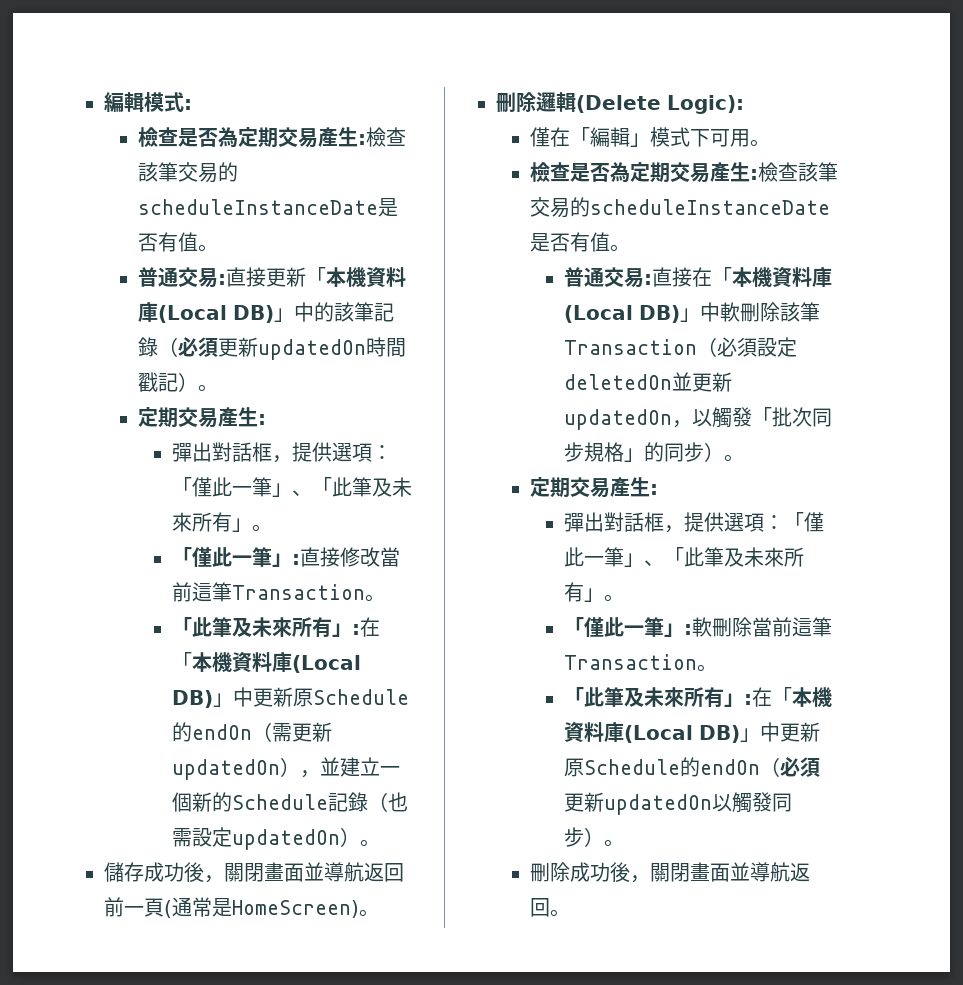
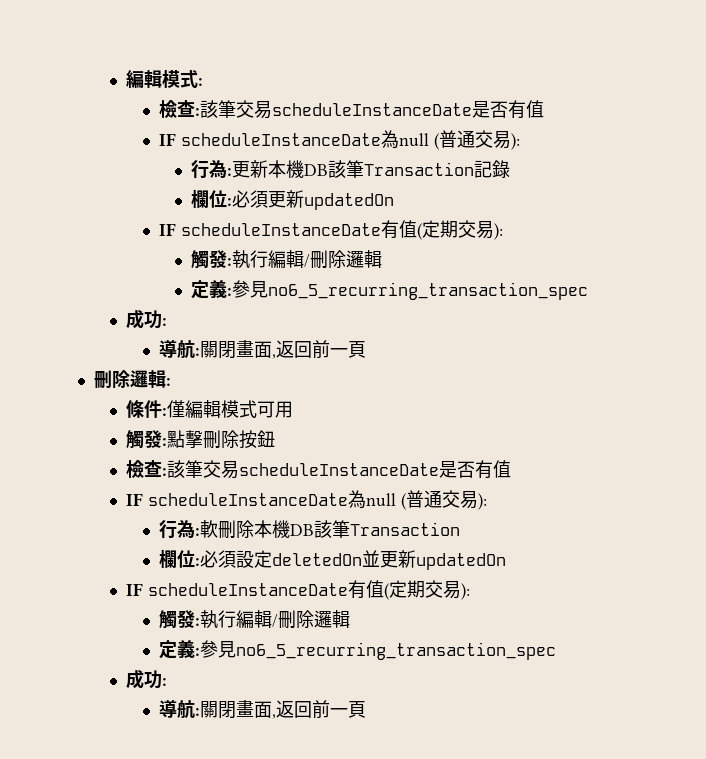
  編輯模式:
- 檢查是否為定期交易產生:檢查該筆交易的scheduleInstanceDate是否有值。
- 普通交易:直接更新「本機資料庫(Local DB)」中的該筆記錄（必須更新updatedOn時間戳記）。
- 定期交易產生:
- 彈出對話框，提供選項：「僅此一筆」、「此筆及未來所有」。
- 「僅此一筆」:直接修改當前這筆Transaction。
- 「此筆及未來所有」:在「本機資料庫(Local DB)」中更新原Schedule的endOn（需更新updatedOn），並建立一個新的Schedule記錄（也需設定updatedOn）。
- 儲存成功後，關閉畫面並導航返回前一頁(通常是HomeScreen)。
- 刪除邏輯(Delete Logic):
- 僅在「編輯」模式下可用。
- 檢查是否為定期交易產生:檢查該筆交易的scheduleInstanceDate是否有值。
- 普通交易:直接在「本機資料庫(Local DB)」中軟刪除該筆Transaction（必須設定deletedOn並更新updatedOn，以觸發「批次同步規格」的同步）。
- 定期交易產生:
- 彈出對話框，提供選項：「僅此一筆」、「此筆及未來所有」。
- 「僅此一筆」:軟刪除當前這筆Transaction。
- 「此筆及未來所有」:在「本機資料庫(Local DB)」中更新原Schedule的endOn（必須更新updatedOn以觸發同步）。
- 刪除成功後，關閉畫面並導航返回。
+ 檢查:該筆交易scheduleInstanceDate是否有值
+ IF scheduleInstanceDate為null (普通交易):
+ 行為:更新本機DB該筆Transaction記錄
+ 欄位:必須更新updatedOn
+ IF scheduleInstanceDate有值(定期交易):
+ 觸發:執行編輯/刪除邏輯
+ 定義:參見no6_5_recurring_transaction_spec
+ 成功:
+ 導航:關閉畫面,返回前一頁
+ 刪除邏輯:
+ 條件:僅編輯模式可用
+ 觸發:點擊刪除按鈕
+ 檢查:該筆交易scheduleInstanceDate是否有值
+ IF scheduleInstanceDate為null (普通交易):
+ 行為:軟刪除本機DB該筆Transaction
+ 欄位:必須設定deletedOn並更新updatedOn
+ IF scheduleInstanceDate有值(定期交易):
+ 觸發:執行編輯/刪除邏輯
+ 定義:參見no6_5_recurring_transaction_spec
+ 成功:
+ 導航:關閉畫面,返回前一頁

